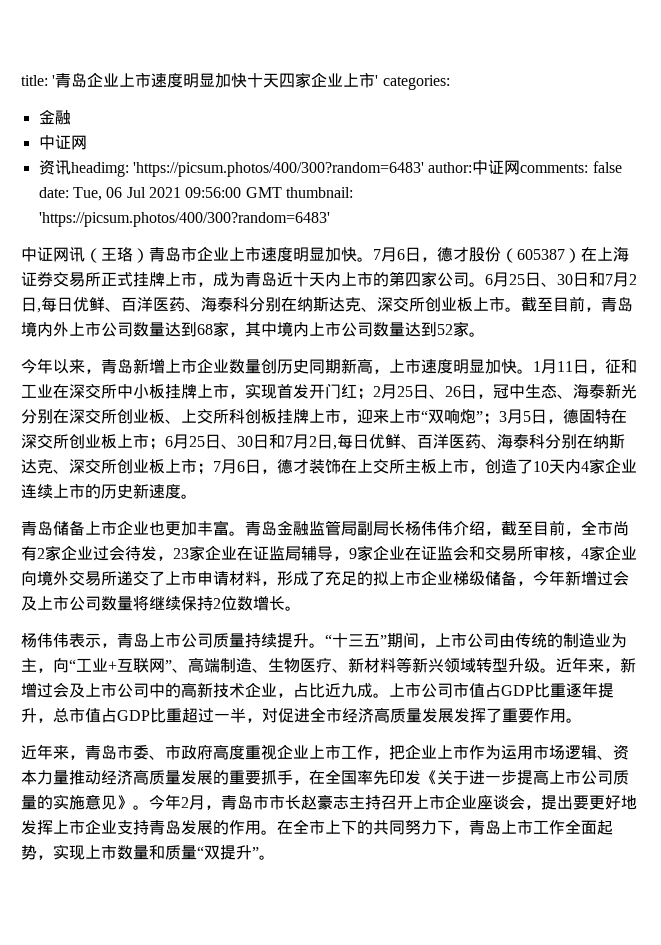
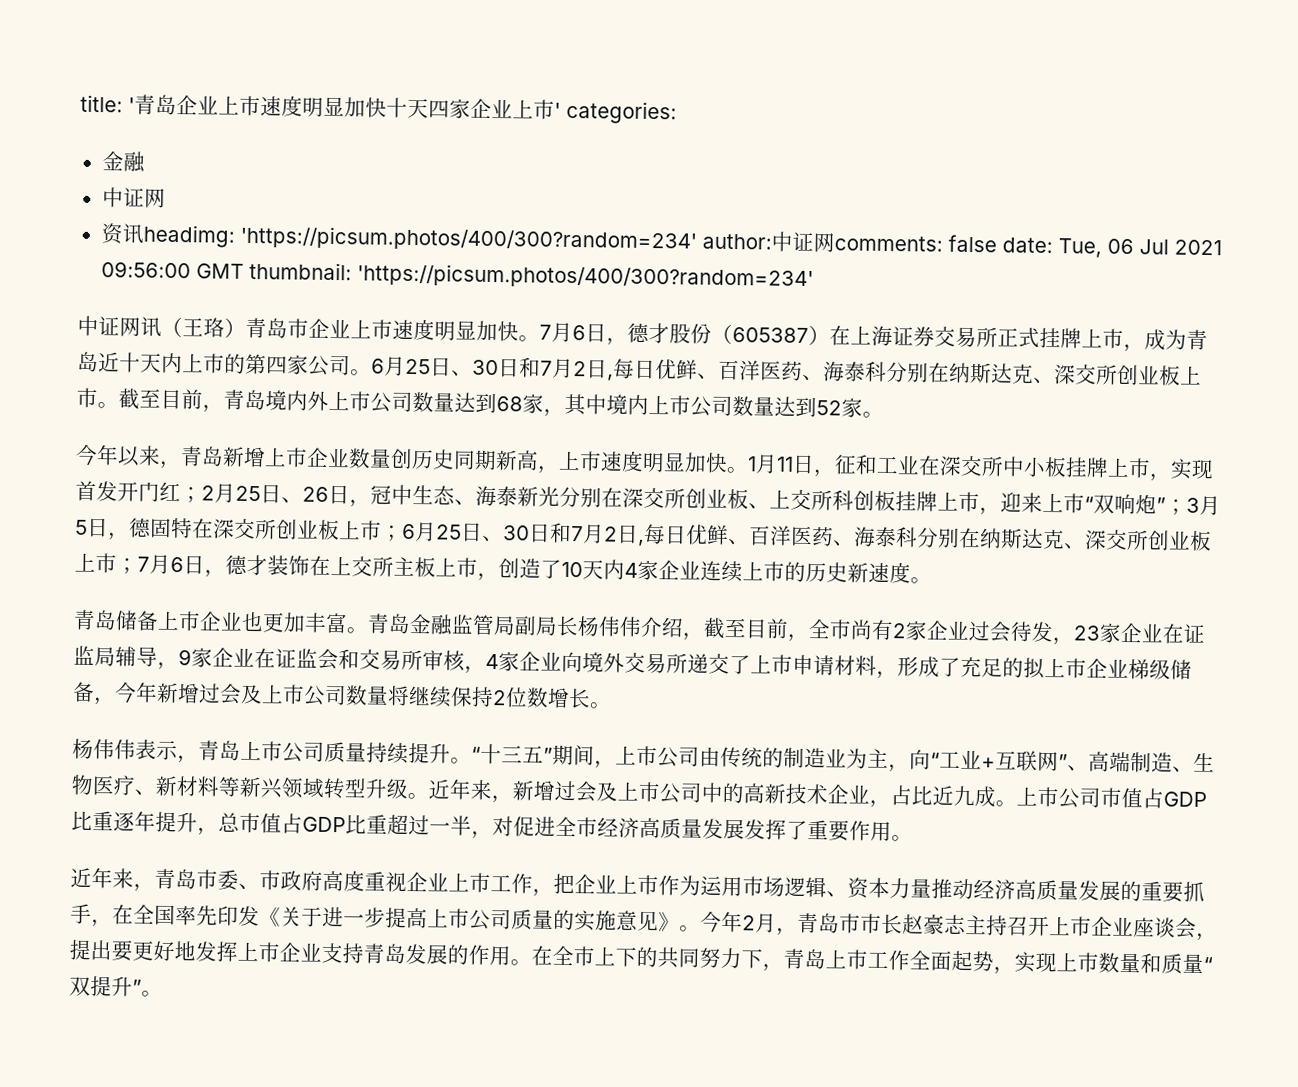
- 资讯headimg: 'https://picsum.photos/400/300?random=6483' author:中证网comments: false date: Tue, 06 Jul 2021 09:56:00 GMT thumbnail: 'https://picsum.photos/400/300?random=6483'
+ 资讯headimg: 'https://picsum.photos/400/300?random=234' author:中证网comments: false date: Tue, 06 Jul 2021 09:56:00 GMT thumbnail: 'https://picsum.photos/400/300?random=234'

